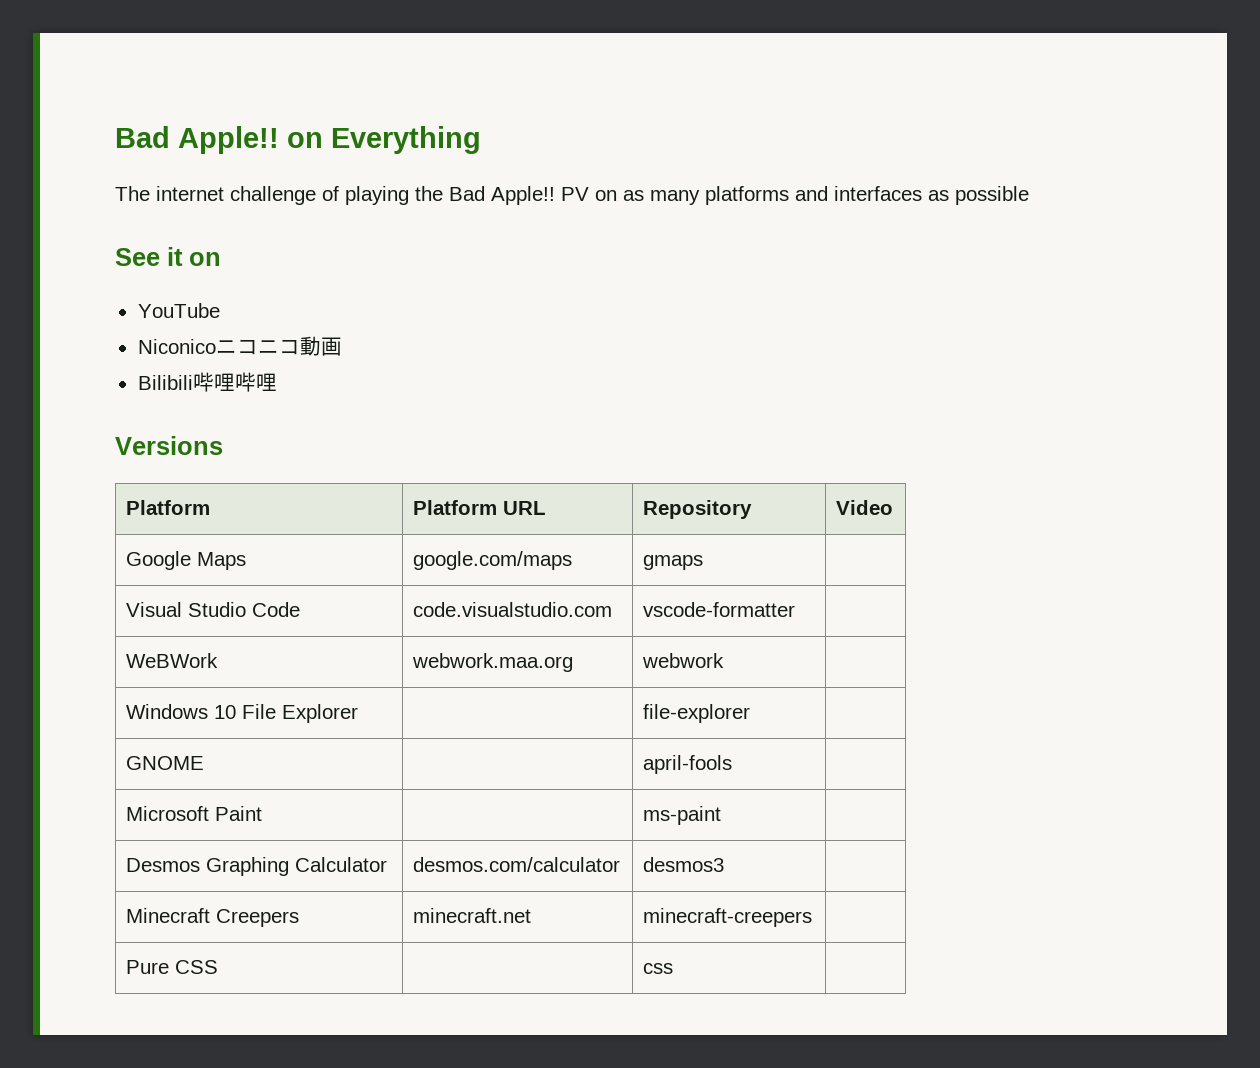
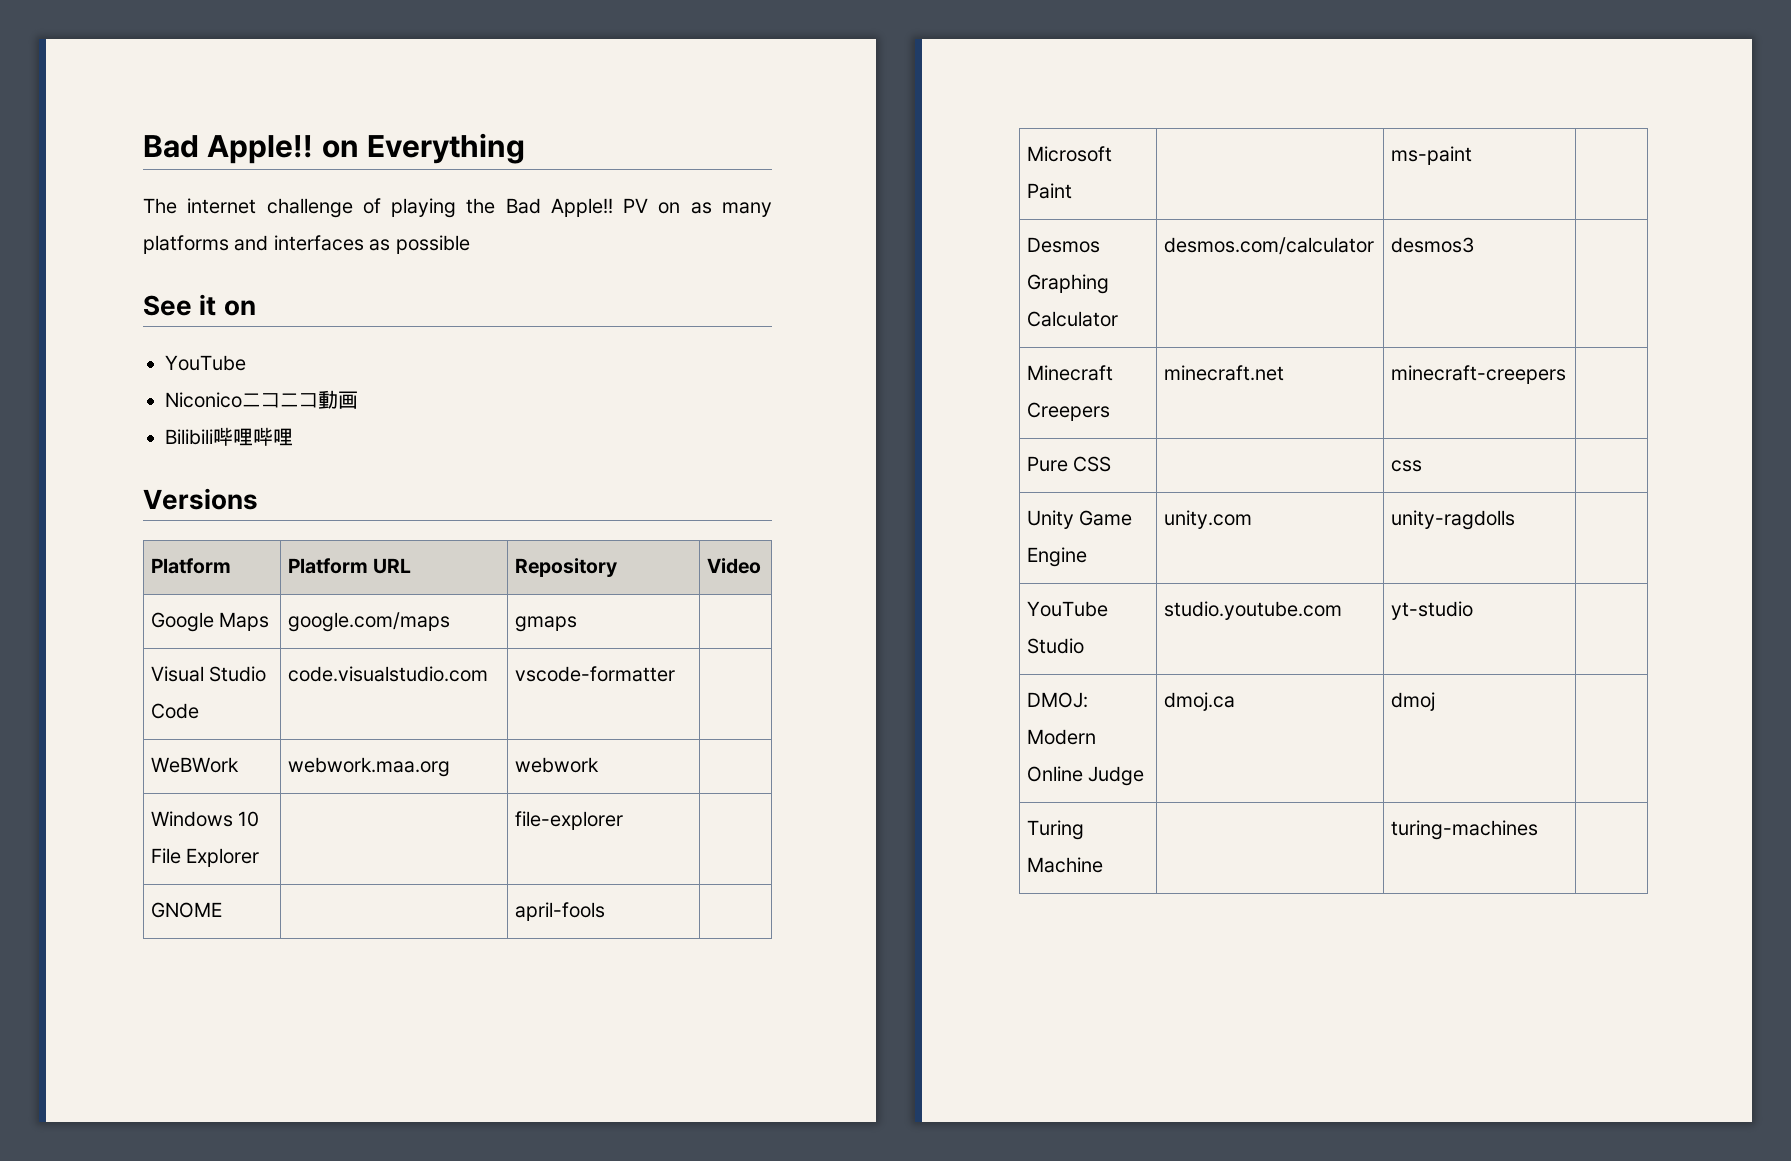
+ Unity Game Engine | unity.com | unity-ragdolls |
+ YouTube Studio | studio.youtube.com | yt-studio |
+ DMOJ: Modern Online Judge | dmoj.ca | dmoj |
+ Turing Machine | | turing-machines |

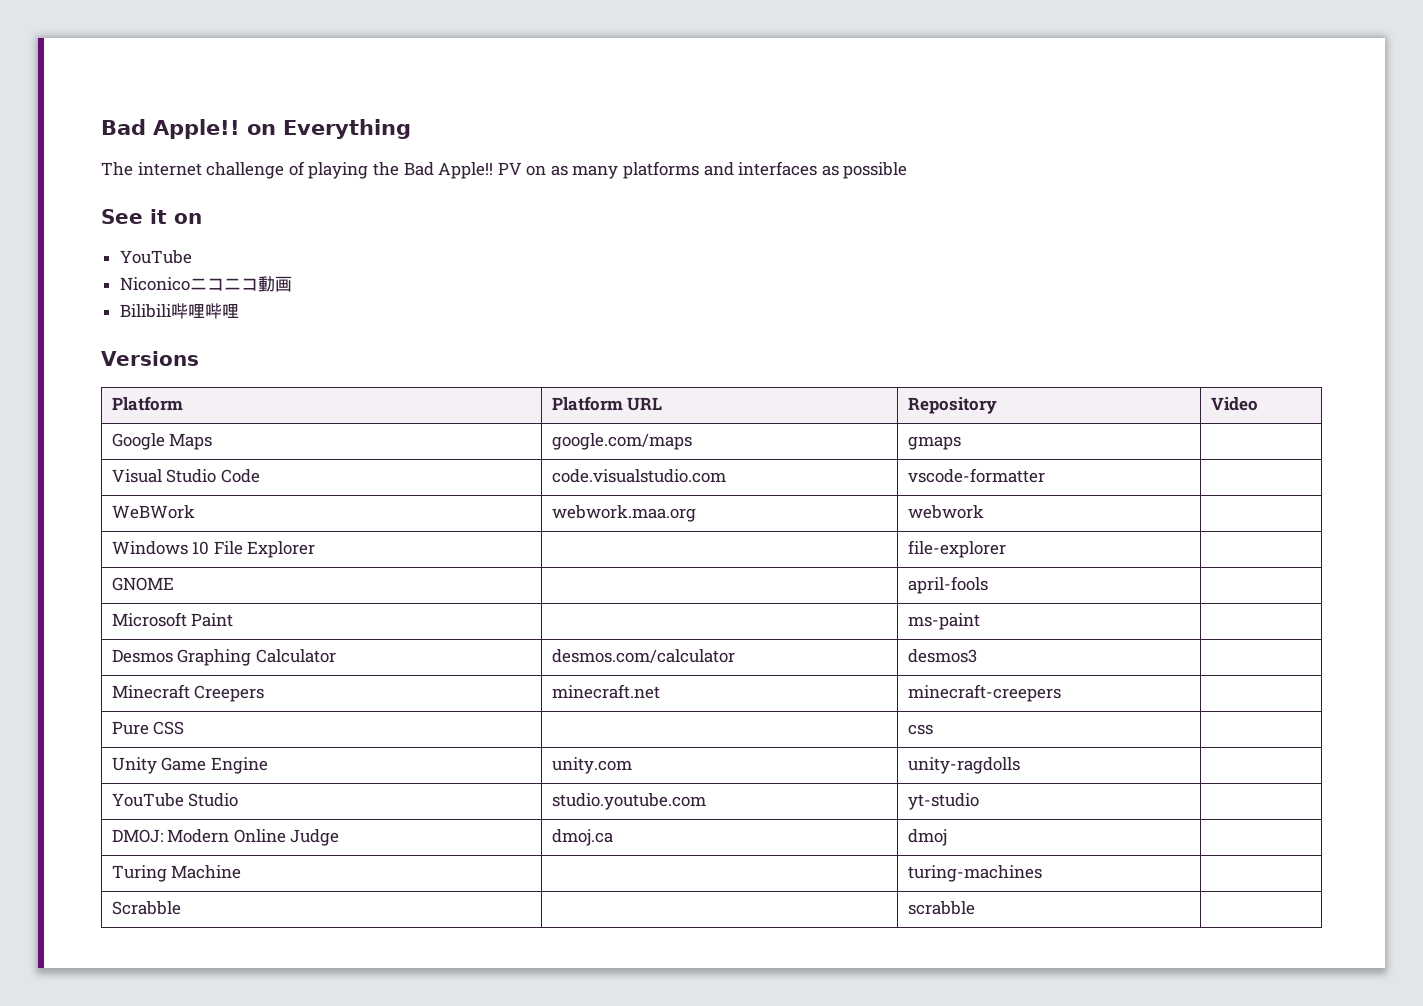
+ Scrabble | | scrabble |

